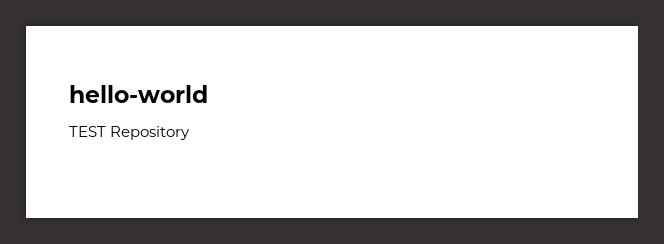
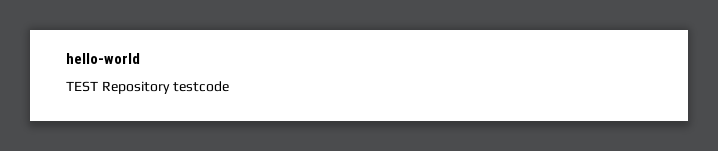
- TEST Repository
+ TEST Repository testcode

